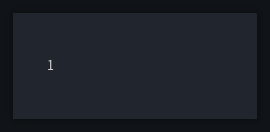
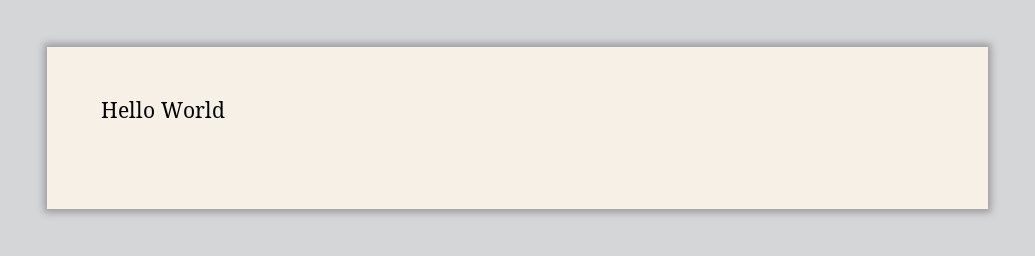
- 1
+ Hello World

